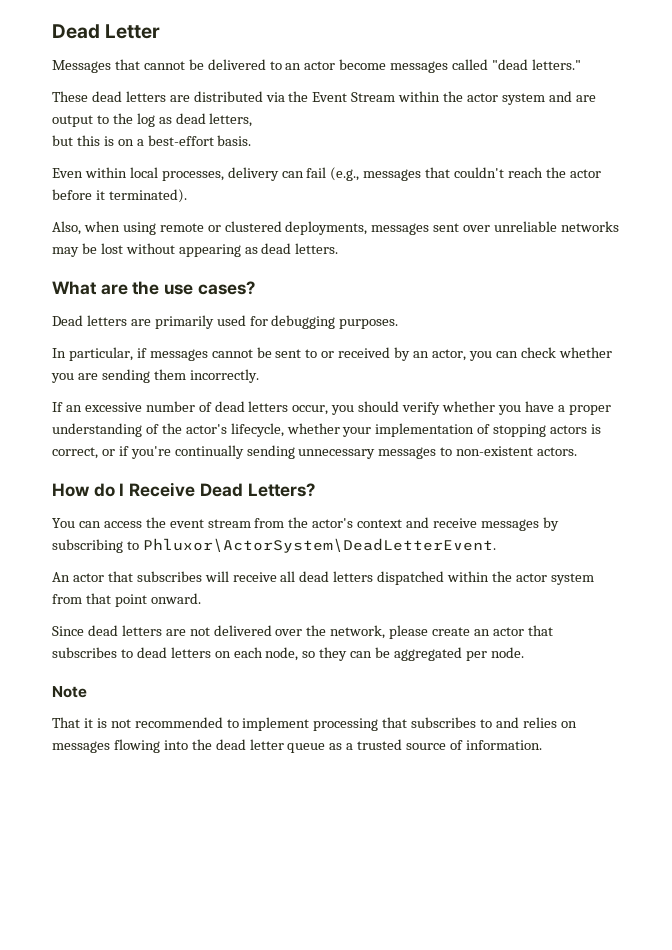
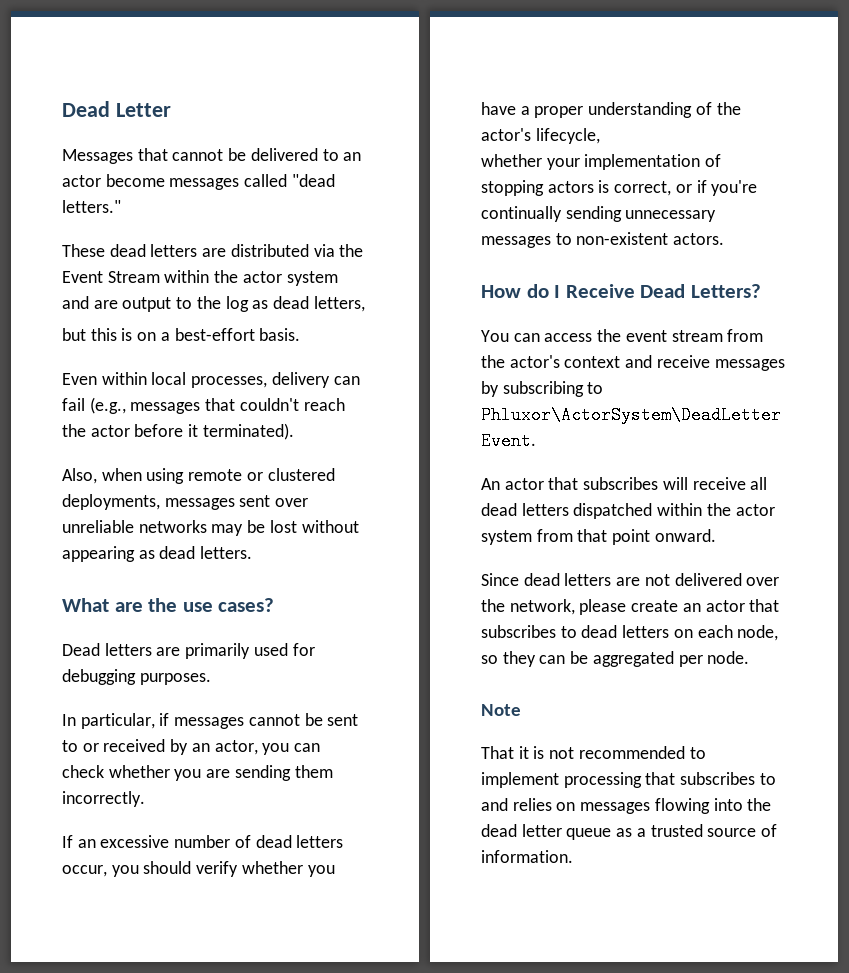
- If an excessive number of dead letters occur, you should verify whether you have a proper understanding of the actor's lifecycle, whether your implementation of stopping actors is correct, or if you're continually sending unnecessary messages to non-existent actors.
+ If an excessive number of dead letters occur, you should verify whether you have a proper understanding of the actor's lifecycle,
+ whether your implementation of stopping actors is correct, or if you're continually sending unnecessary messages to non-existent actors.

